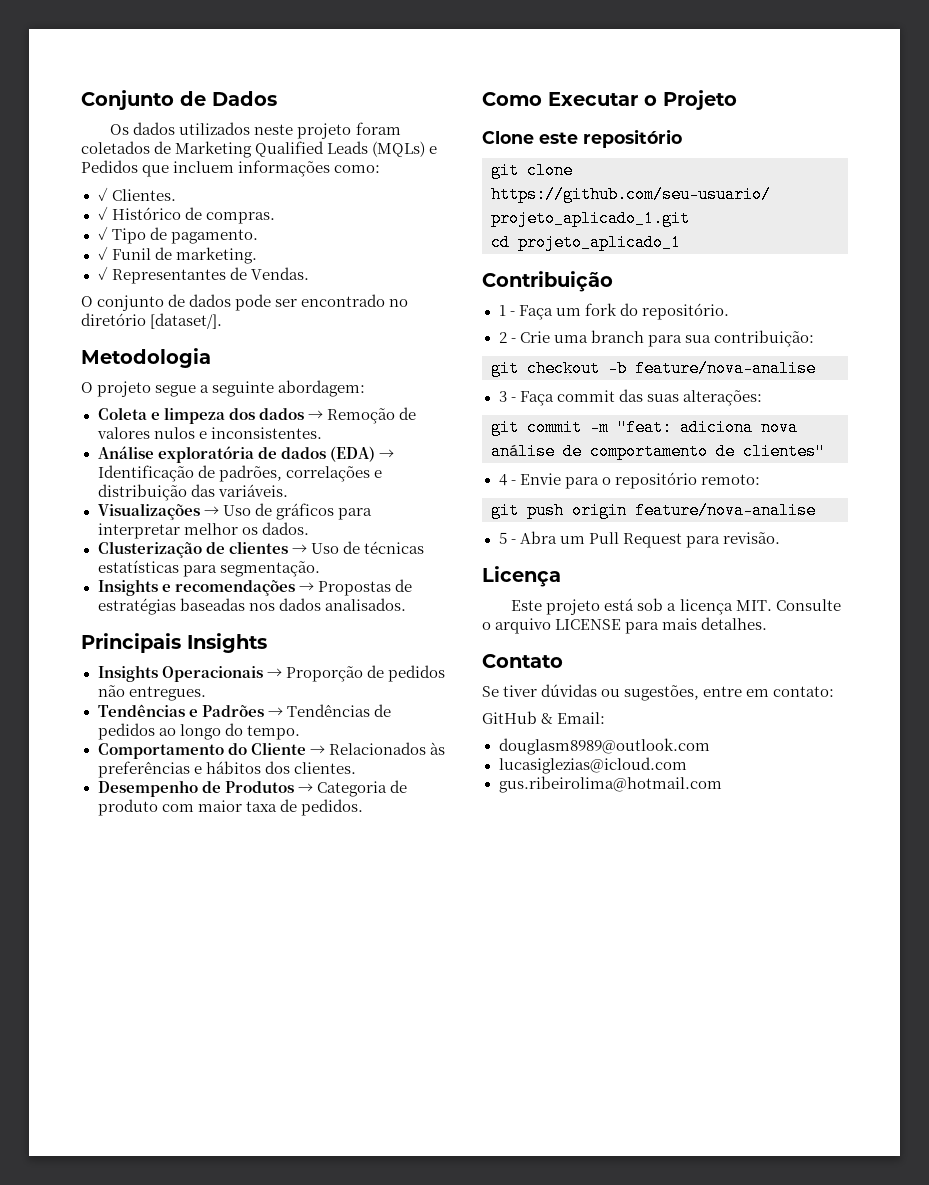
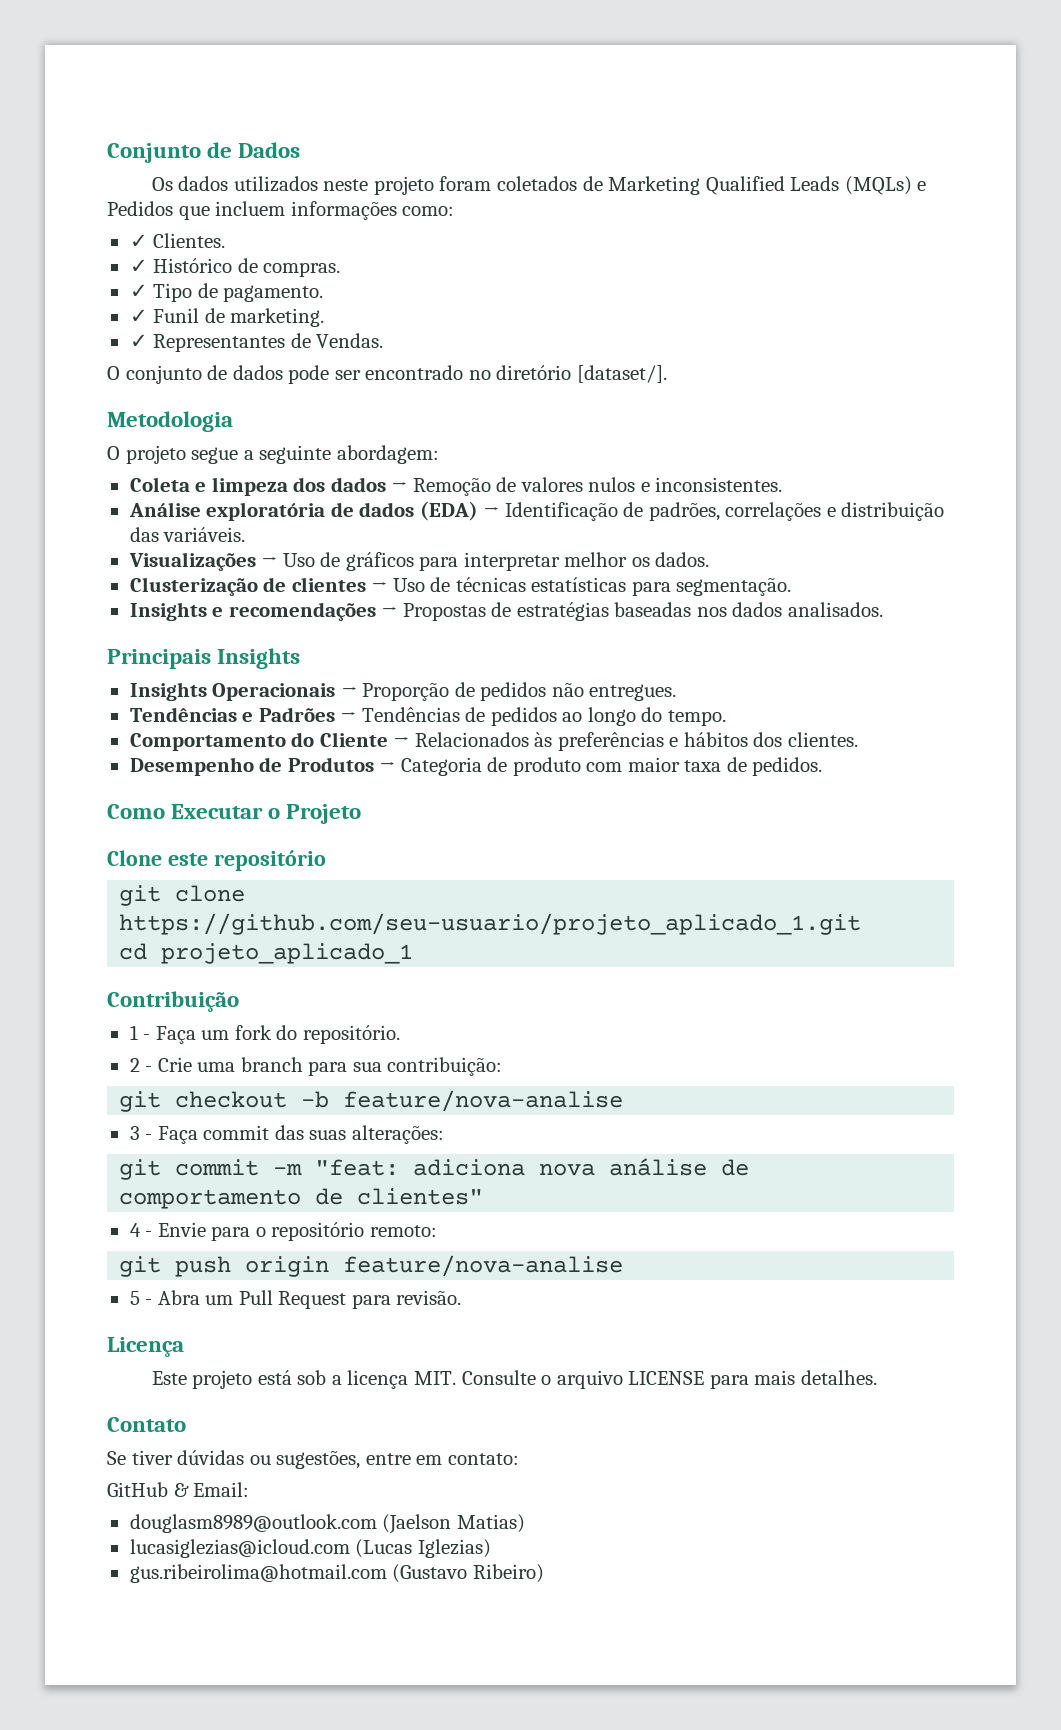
- douglasm8989@outlook.com
+ douglasm8989@outlook.com (Jaelson Matias)
- lucasiglezias@icloud.com
+ lucasiglezias@icloud.com (Lucas Iglezias)
- gus.ribeirolima@hotmail.com
+ gus.ribeirolima@hotmail.com (Gustavo Ribeiro)

